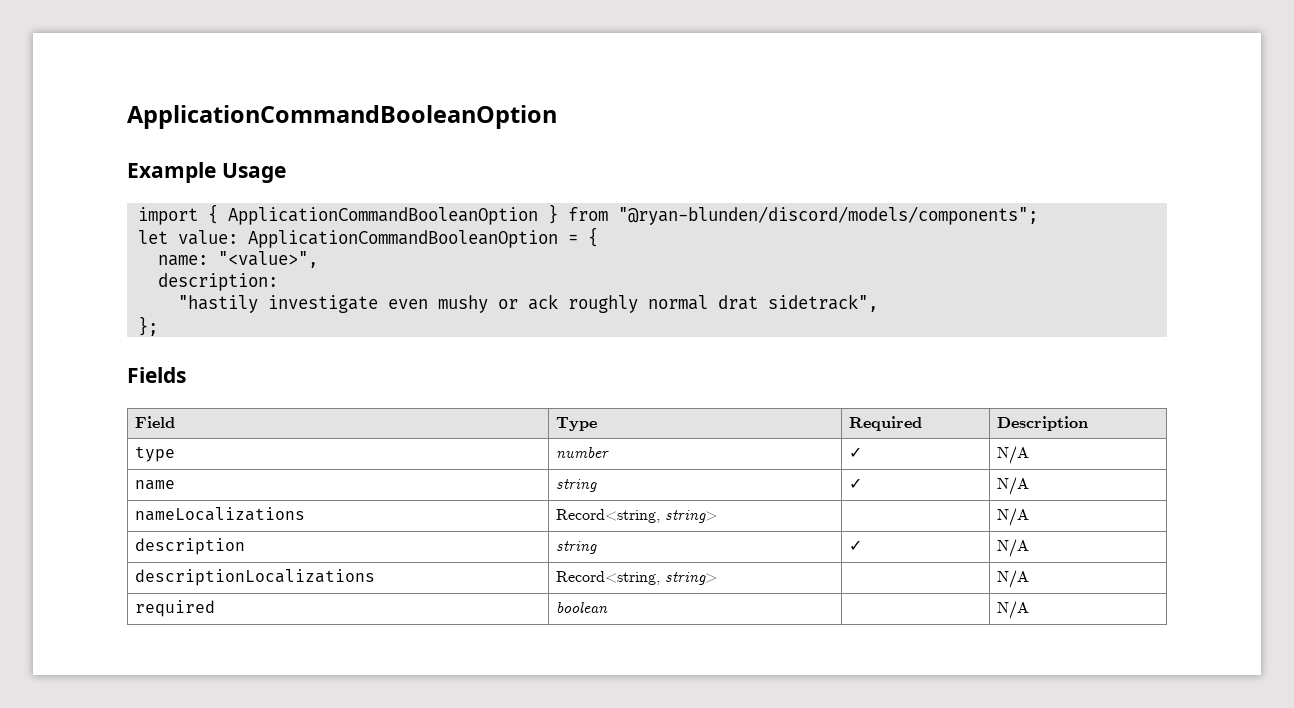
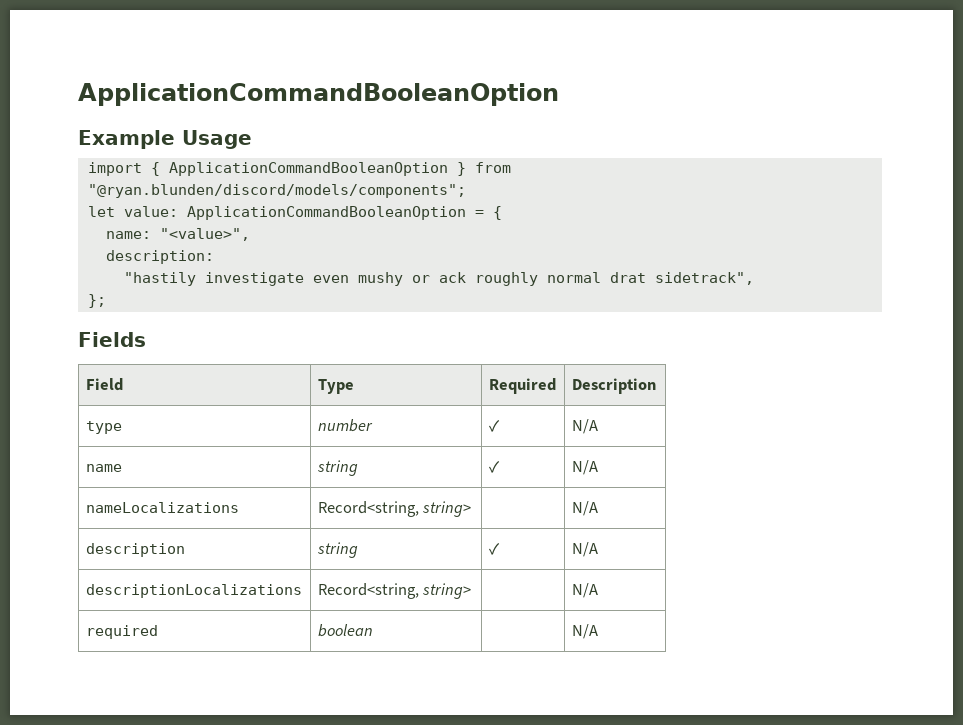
- import { ApplicationCommandBooleanOption } from "@ryan-blunden/discord/models/components";
+ import { ApplicationCommandBooleanOption } from "@ryan.blunden/discord/models/components";

